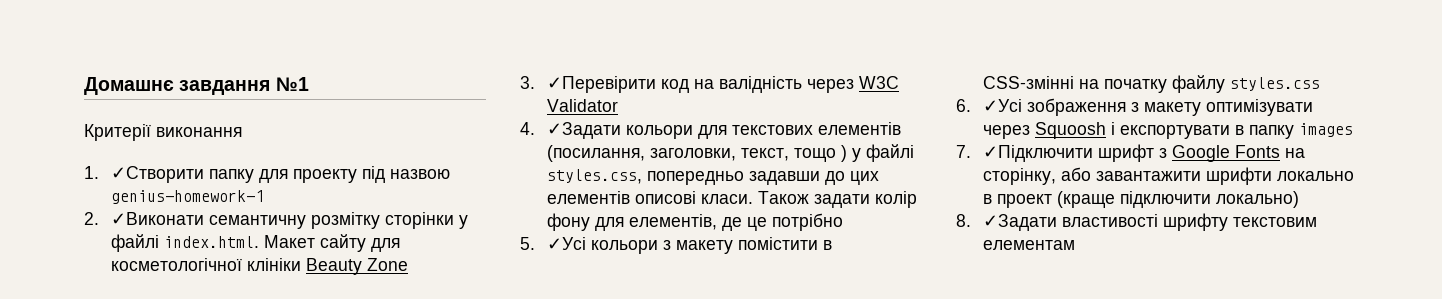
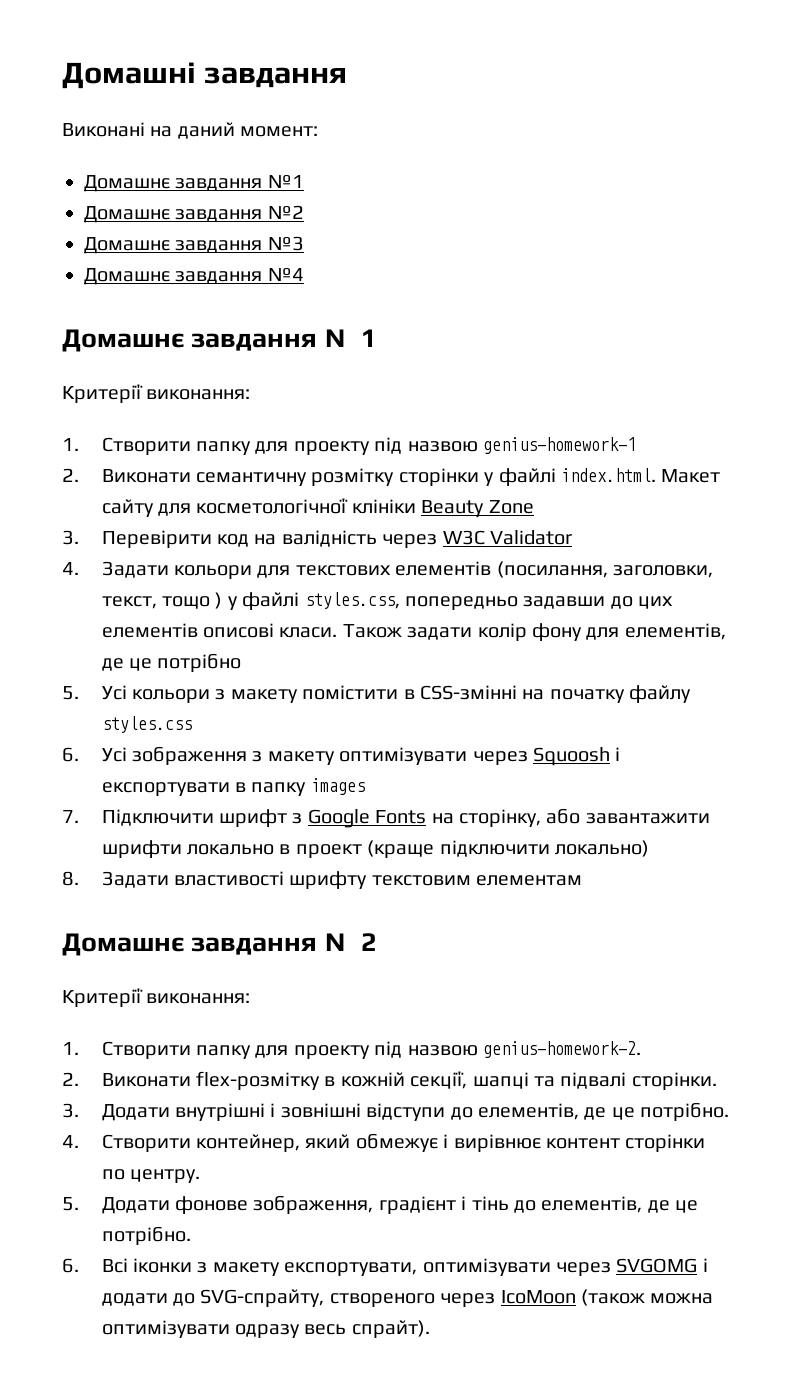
+ Домашні завдання
+ Виконані на даний момент:
+ Домашнє завдання №1
+ Домашнє завдання №2
+ Домашнє завдання №3
+ Домашнє завдання №4
  Домашнє завдання №1
- Критерії виконання
- 1. ✓Створити папку для проекту під назвою genius-homework-1
+ Критерії виконання:
+ 1. Створити папку для проекту під назвою genius-homework-1
- 2. ✓Виконати семантичну розмітку сторінки у файлі index.html. Макет сайту для косметологічної клініки Beauty Zone
+ 2. Виконати семантичну розмітку сторінки у файлі index.html. Макет сайту для косметологічної клініки Beauty Zone
- 3. ✓Перевірити код на валідність через W3C Validator
+ 3. Перевірити код на валідність через W3C Validator
- 4. ✓Задати кольори для текстових елементів (посилання, заголовки, текст, тощо ) у файлі styles.css, попередньо задавши до цих елементів описові класи.
+ 4. Задати кольори для текстових елементів (посилання, заголовки, текст, тощо ) у файлі styles.css, попередньо задавши до цих елементів описові класи.
- 5. ✓Усі кольори з макету помістити в CSS-змінні на початку файлу styles.css
+ 5. Усі кольори з макету помістити в CSS-змінні на початку файлу styles.css
- 6. ✓Усі зображення з макету оптимізувати через Squoosh і експортувати в папку images
+ 6. Усі зображення з макету оптимізувати через Squoosh і експортувати в папку images
- 7. ✓Підключити шрифт з Google Fonts на сторінку, або завантажити шрифти локально в проект (краще підключити локально)
+ 7. Підключити шрифт з Google Fonts на сторінку, або завантажити шрифти локально в проект (краще підключити локально)
- 8. ✓Задати властивості шрифту текстовим елементам
+ 8. Задати властивості шрифту текстовим елементам
+ Домашнє завдання №2
+ Критерії виконання:
+ 1. Створити папку для проекту під назвою genius-homework-2.
+ 2. Виконати flex-розмітку в кожній секції, шапці та підвалі сторінки.
+ 3. Додати внутрішні і зовнішні відступи до елементів, де це потрібно.
+ 4. Створити контейнер, який обмежує і вирівнює контент сторінки по центру.
+ 5. Додати фонове зображення, градієнт і тінь до елементів, де це потрібно.
+ 6. Всі іконки з макету експортувати, оптимізувати через SVGOMG і додати до SVG-спрайту, створеного через IcoMoon (також можна оптимізувати одразу весь спрайт).

